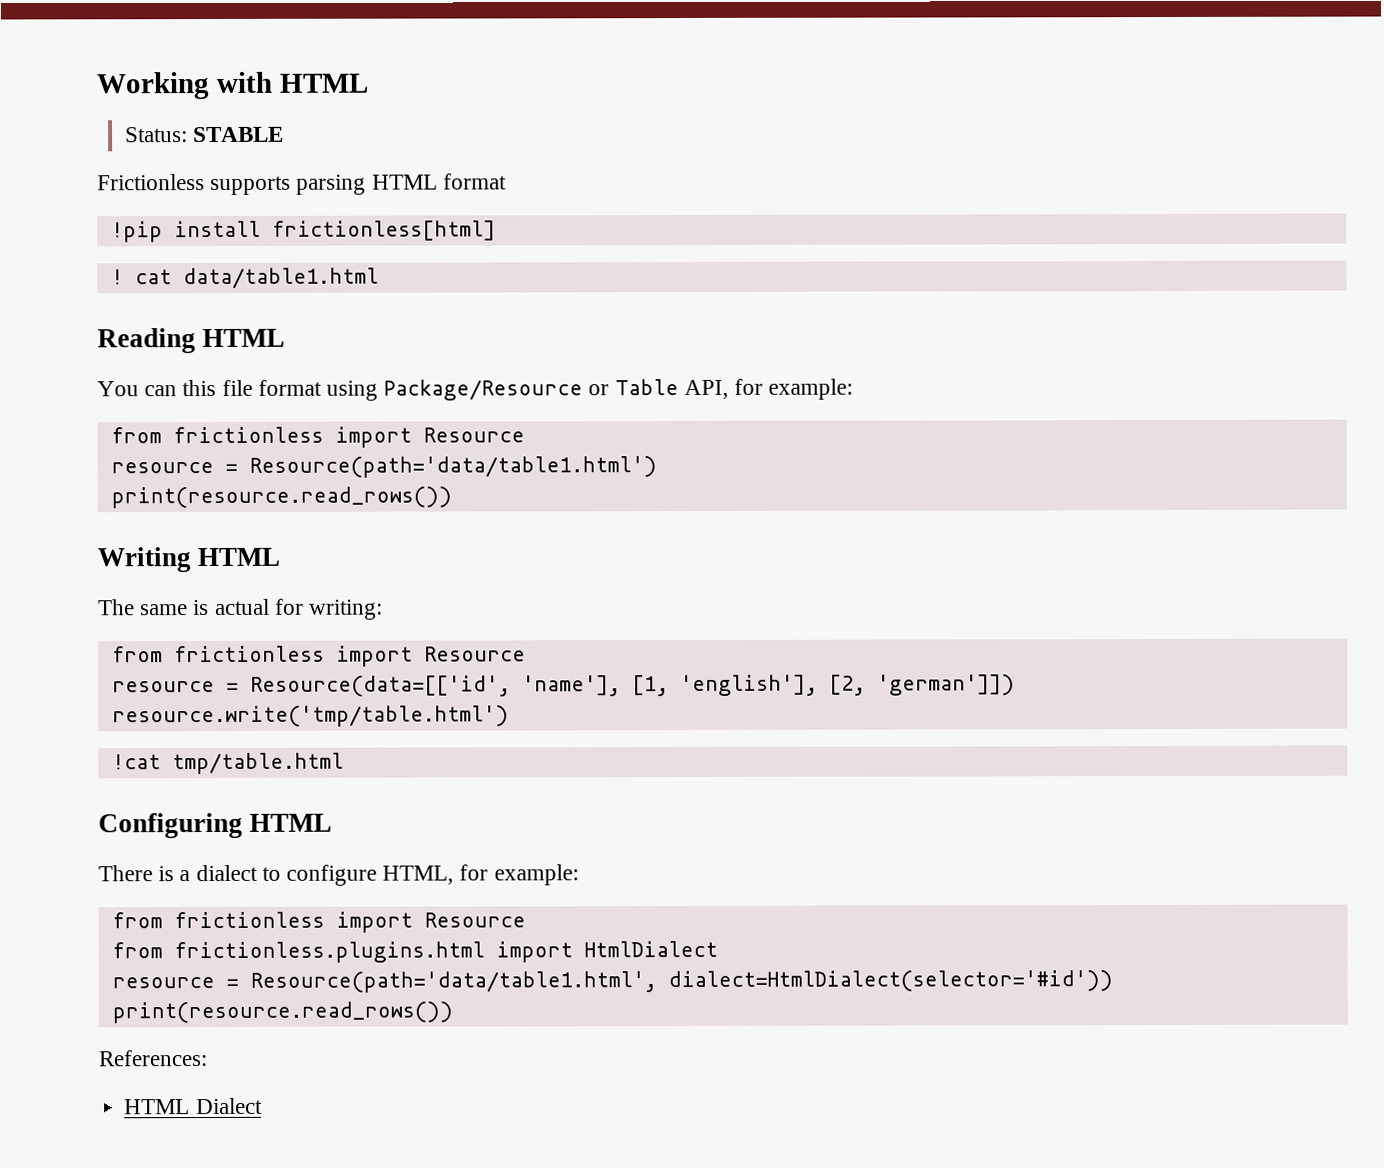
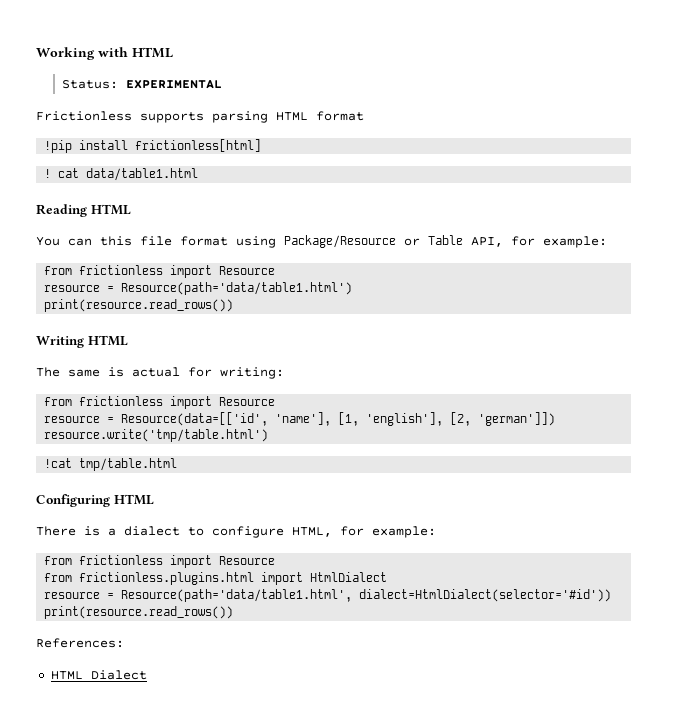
- Status: STABLE
+ Status: EXPERIMENTAL

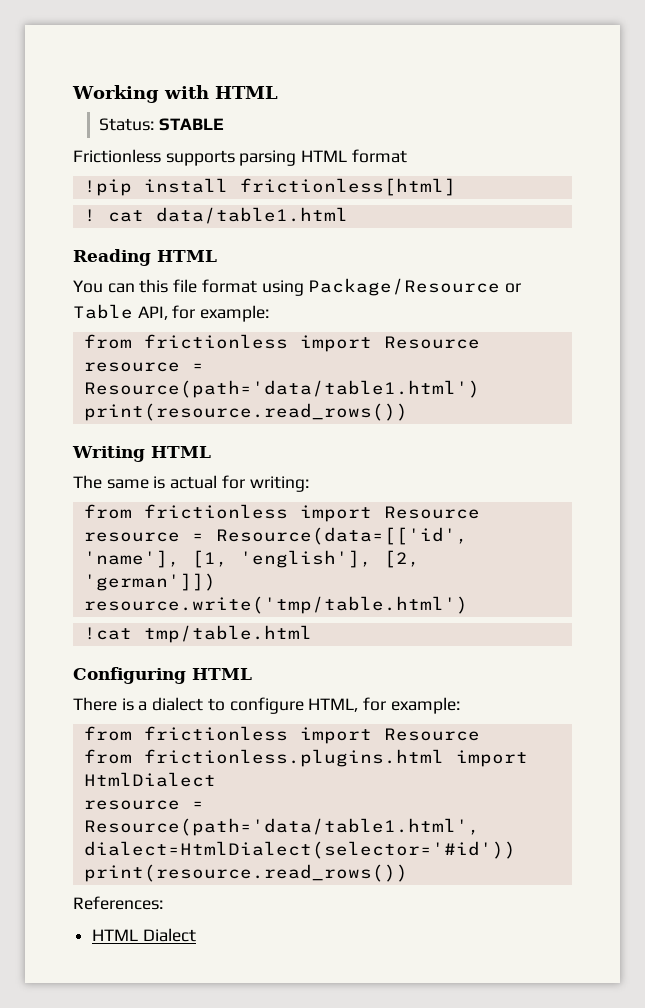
- Status: EXPERIMENTAL
+ Status: STABLE

